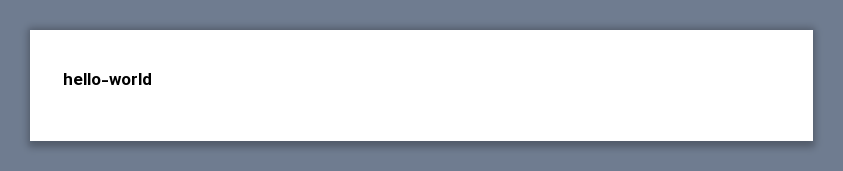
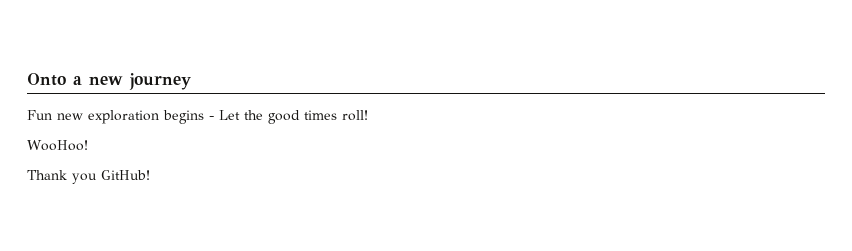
- hello-world
+ Onto a new journey
+ Fun new exploration begins - Let the good times roll!
+ WooHoo!
+ Thank you GitHub!

